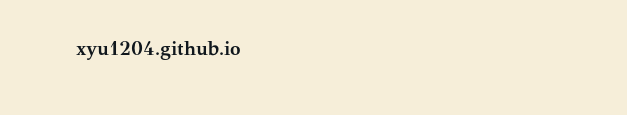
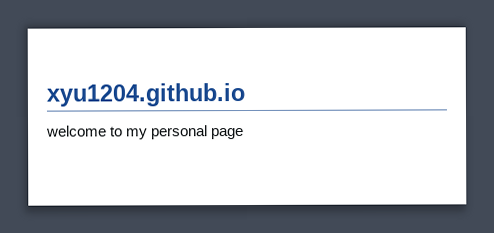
+ welcome to my personal page

